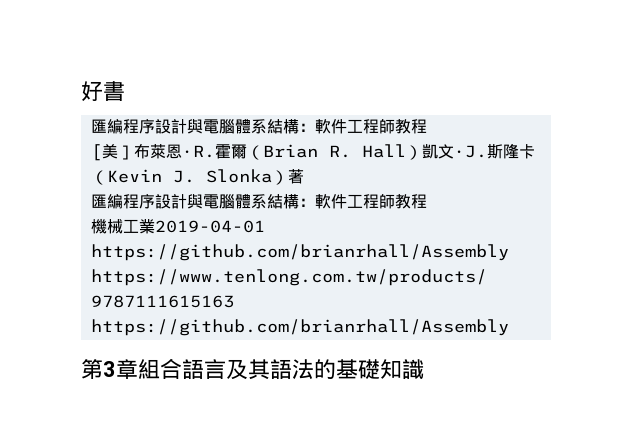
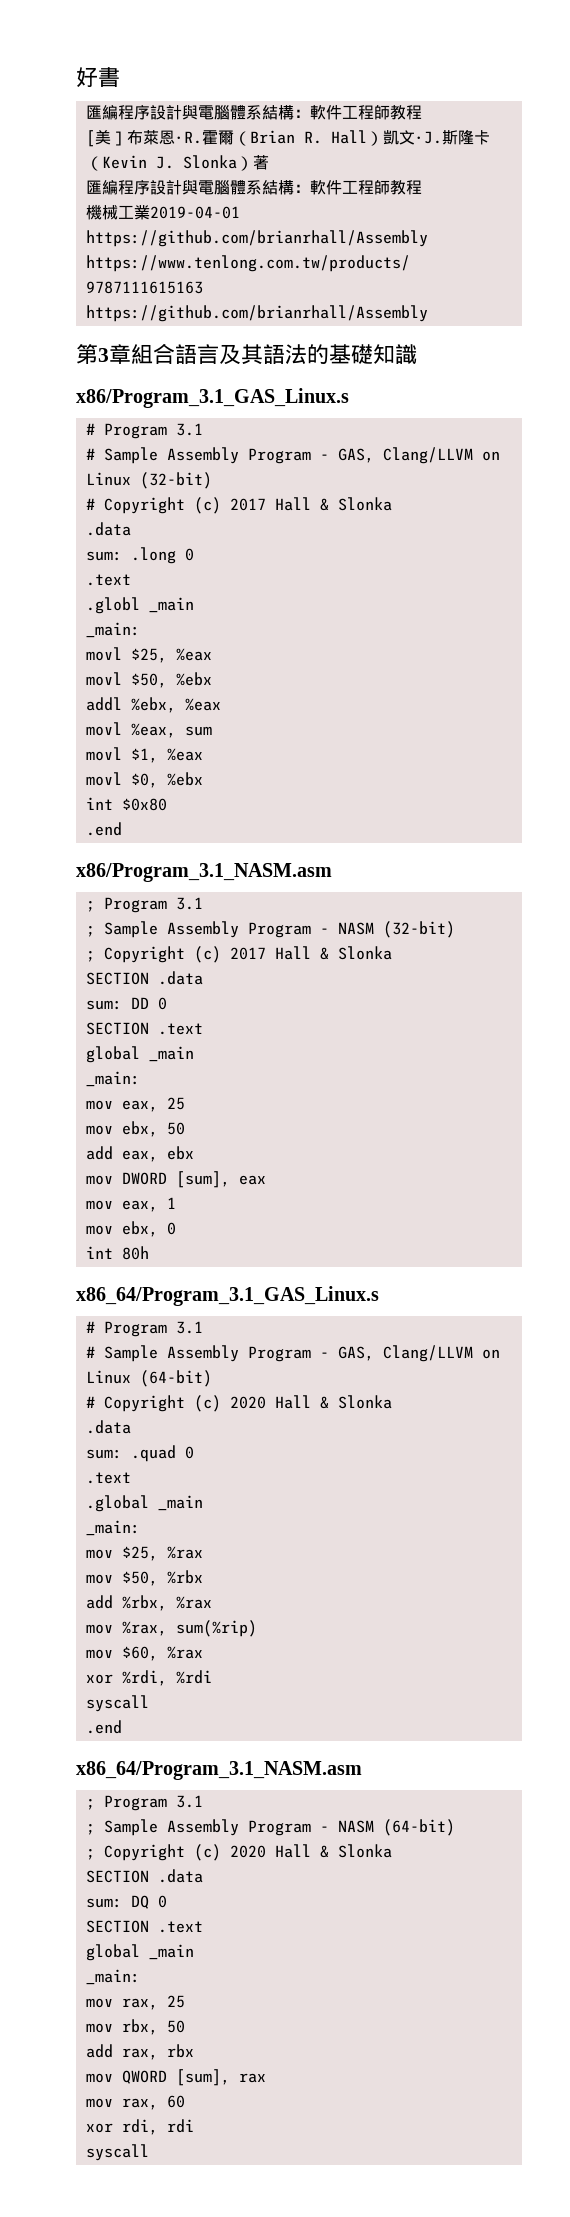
+ x86/Program_3.1_GAS_Linux.s
+ # Program 3.1
+ # Sample Assembly Program - GAS, Clang/LLVM on Linux (32-bit)
+ # Copyright (c) 2017 Hall & Slonka
+ .data
+ sum: .long 0
+ .text
+ .globl _main
+ _main:
+ movl $25, %eax
+ movl $50, %ebx
+ addl %ebx, %eax
+ movl %eax, sum
+ movl $1, %eax
+ movl $0, %ebx
+ int $0x80
+ .end
+ x86/Program_3.1_NASM.asm
+ ; Program 3.1
+ ; Sample Assembly Program - NASM (32-bit)
+ ; Copyright (c) 2017 Hall & Slonka
+ SECTION .data
+ sum: DD 0
+ SECTION .text
+ global _main
+ _main:
+ mov eax, 25
+ mov ebx, 50
+ add eax, ebx
+ mov DWORD [sum], eax
+ mov eax, 1
+ mov ebx, 0
+ int 80h
+ x86_64/Program_3.1_GAS_Linux.s
+ # Program 3.1
+ # Sample Assembly Program - GAS, Clang/LLVM on Linux (64-bit)
+ # Copyright (c) 2020 Hall & Slonka
+ .data
+ sum: .quad 0
+ .text
+ .global _main
+ _main:
+ mov $25, %rax
+ mov $50, %rbx
+ add %rbx, %rax
+ mov %rax, sum(%rip)
+ mov $60, %rax
+ xor %rdi, %rdi
+ syscall
+ .end
+ x86_64/Program_3.1_NASM.asm
+ ; Program 3.1
+ ; Sample Assembly Program - NASM (64-bit)
+ ; Copyright (c) 2020 Hall & Slonka
+ SECTION .data
+ sum: DQ 0
+ SECTION .text
+ global _main
+ _main:
+ mov rax, 25
+ mov rbx, 50
+ add rax, rbx
+ mov QWORD [sum], rax
+ mov rax, 60
+ xor rdi, rdi
+ syscall

